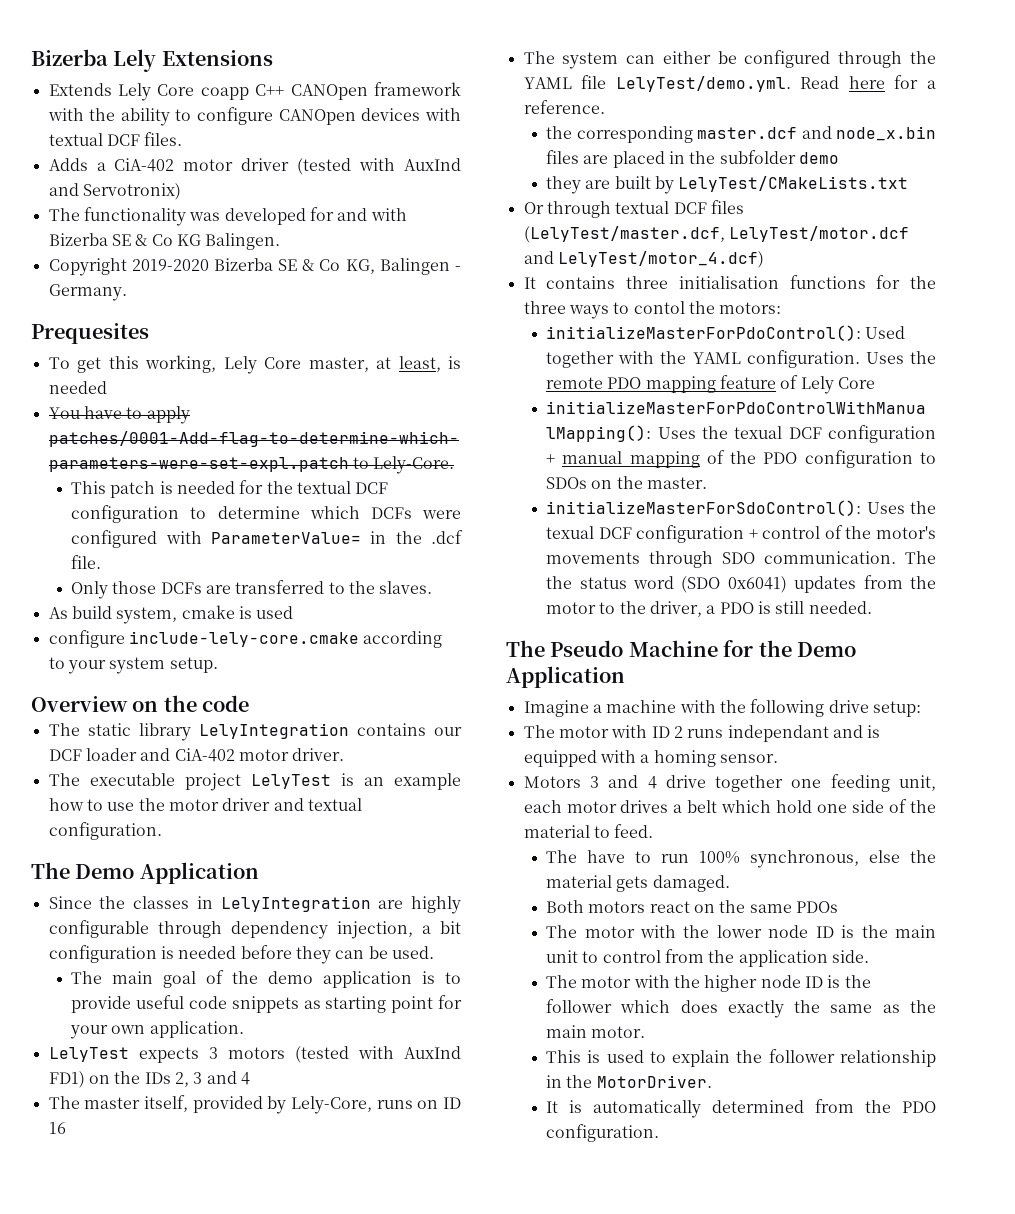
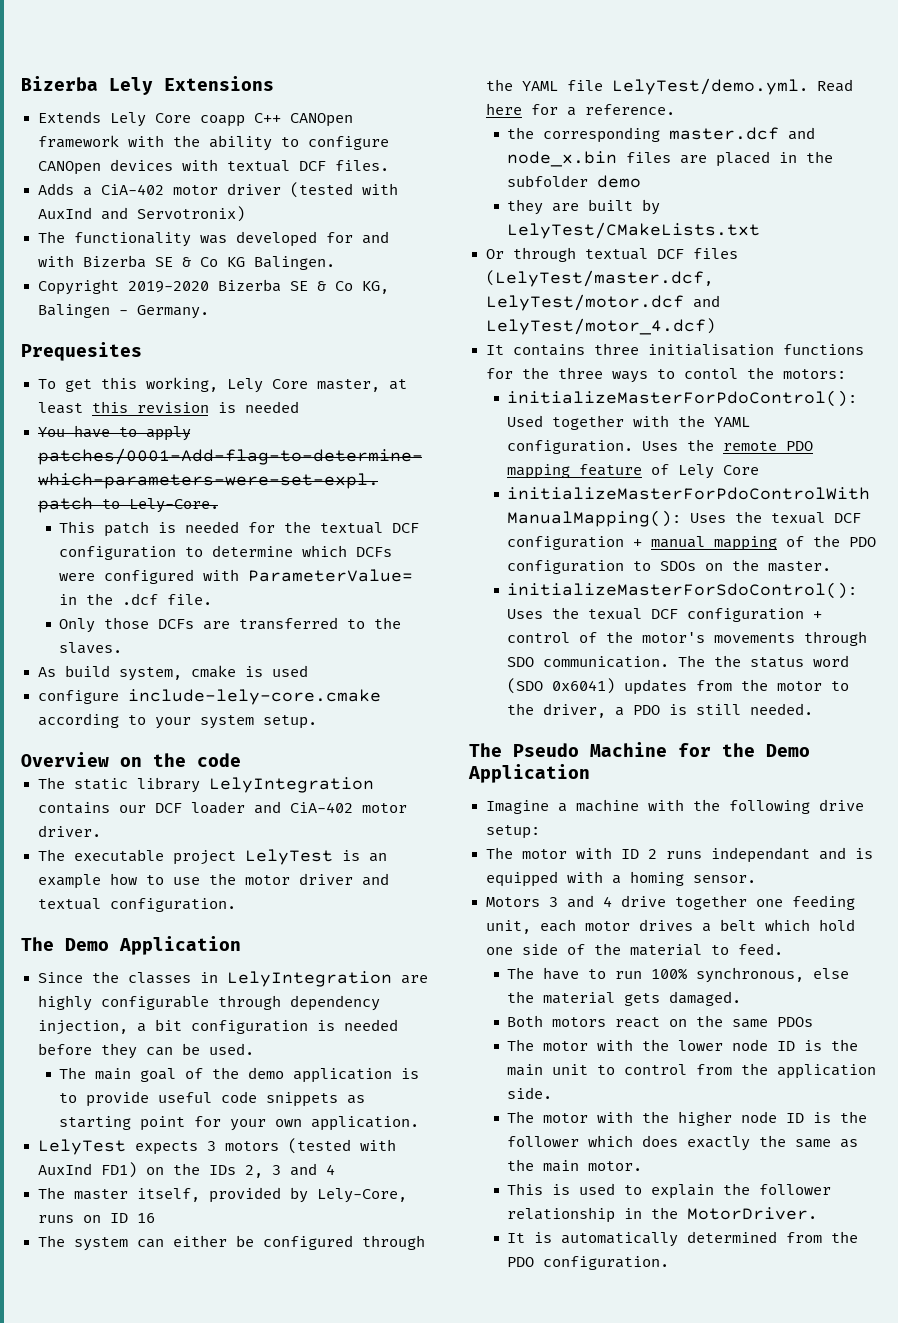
- To get this working, Lely Core master, at least, is needed
+ To get this working, Lely Core master, at least this revision is needed

